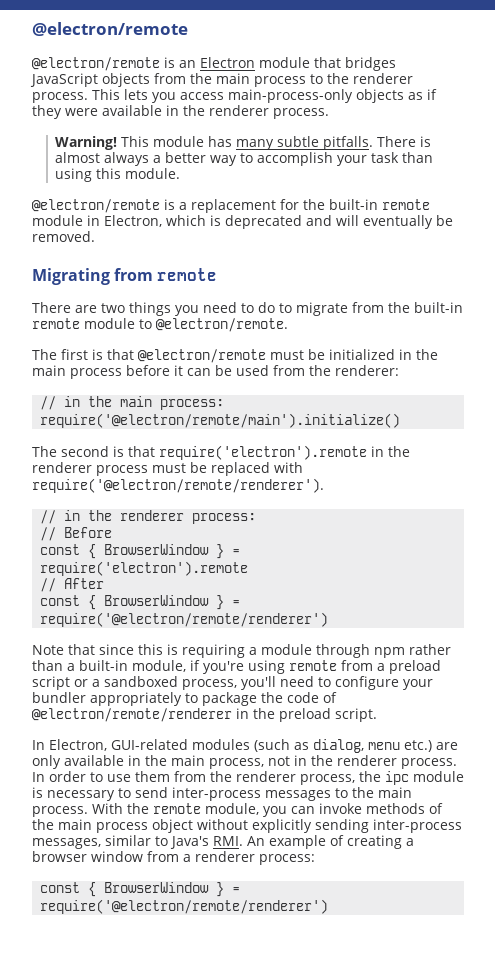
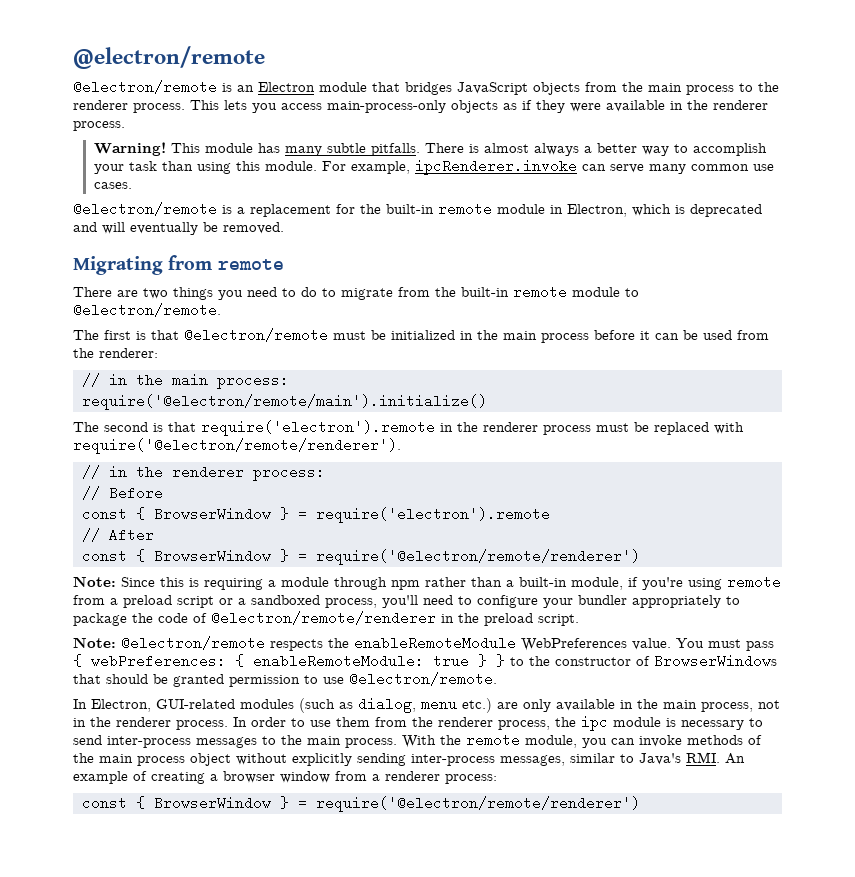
+ For example, ipcRenderer.invoke can serve many common use cases.
- Note that since this is requiring a module through npm rather than a built-in module, if you're using remote from a preload script or a sandboxed process, you'll need to configure your bundler appropriately to package the code of @electron/remote/renderer in the preload script.
+ Note: Since this is requiring a module through npm rather than a built-in module, if you're using remote from a preload script or a sandboxed process, you'll need to configure your bundler appropriately to package the code of @electron/remote/renderer in the preload script.
+ Note: @electron/remote respects the enableRemoteModule WebPreferences value. You must pass { webPreferences: { enableRemoteModule: true } } to the constructor of BrowserWindows that should be granted permission to use @electron/remote.

